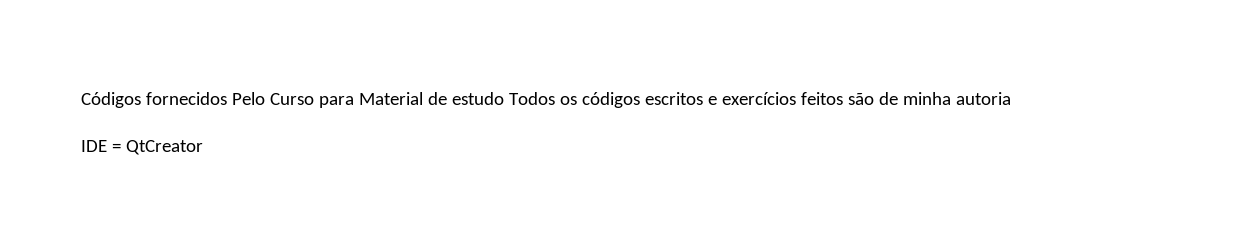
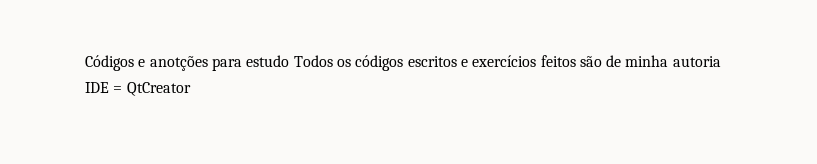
- Códigos fornecidos Pelo Curso para Material de estudo Todos os códigos escritos e exercícios feitos são de minha autoria
+ Códigos e anotções para estudo Todos os códigos escritos e exercícios feitos são de minha autoria

